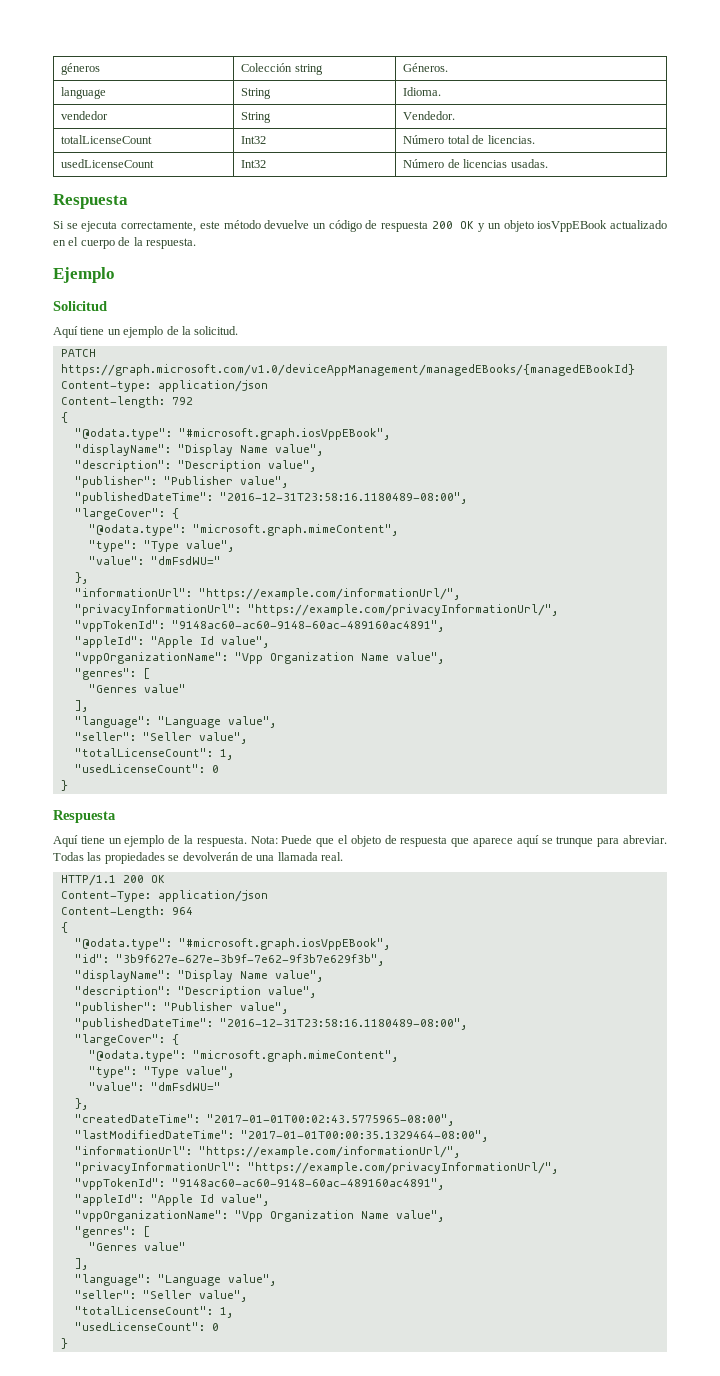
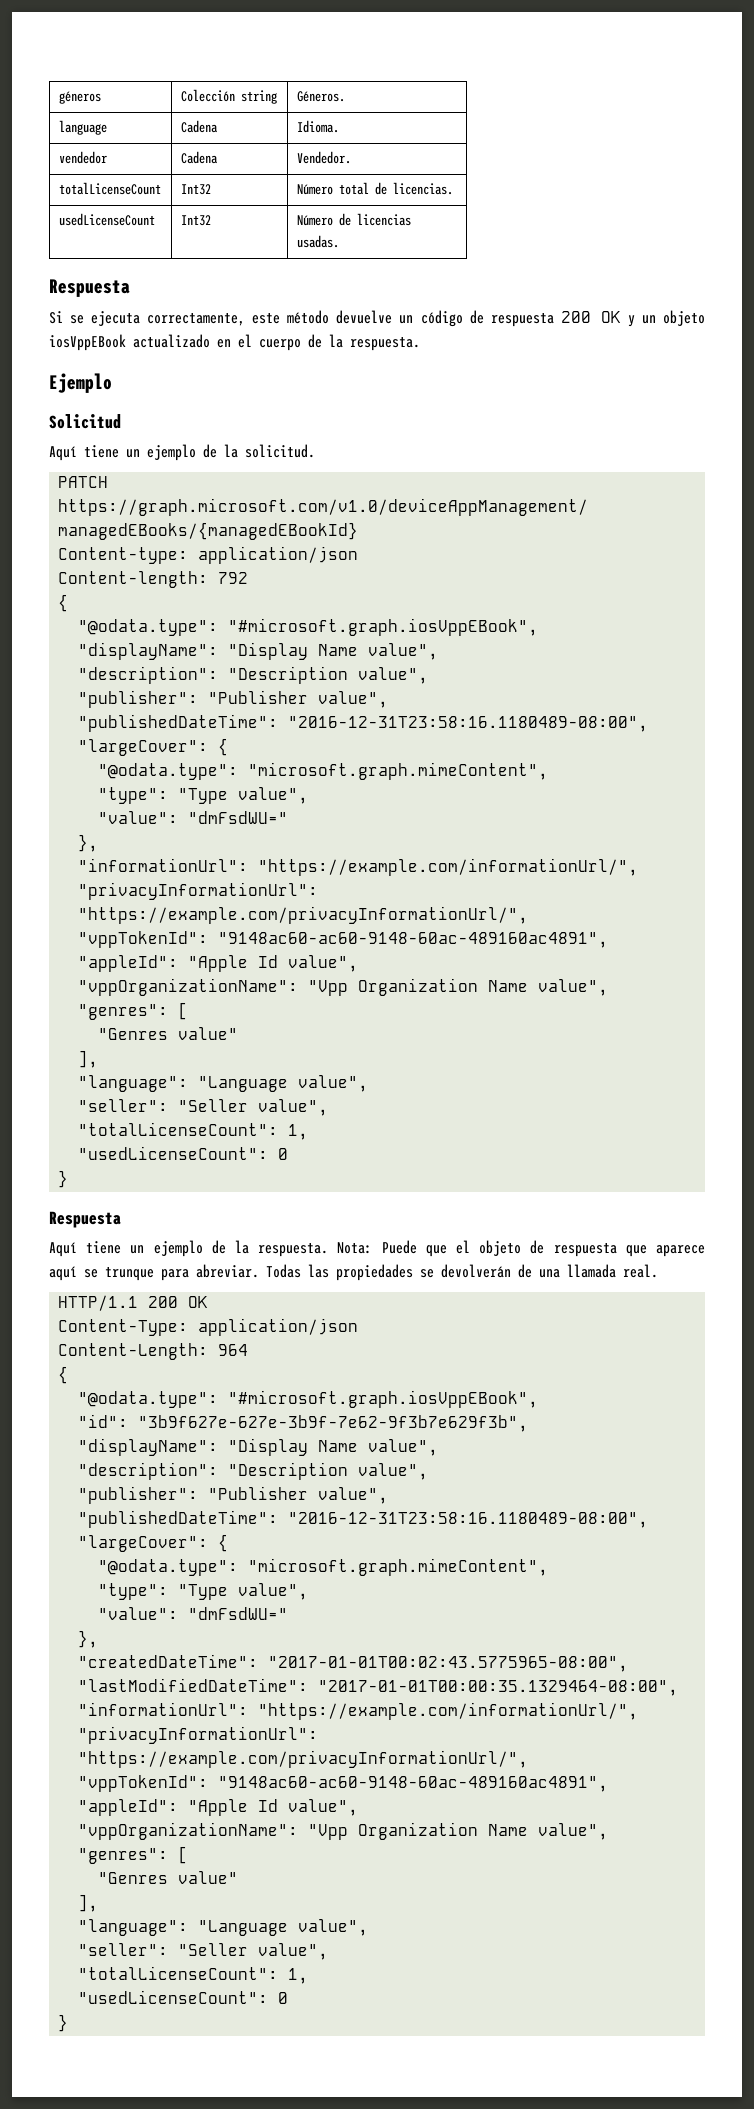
- language | String | Idioma.
+ language | Cadena | Idioma.
- vendedor | String | Vendedor.
+ vendedor | Cadena | Vendedor.

